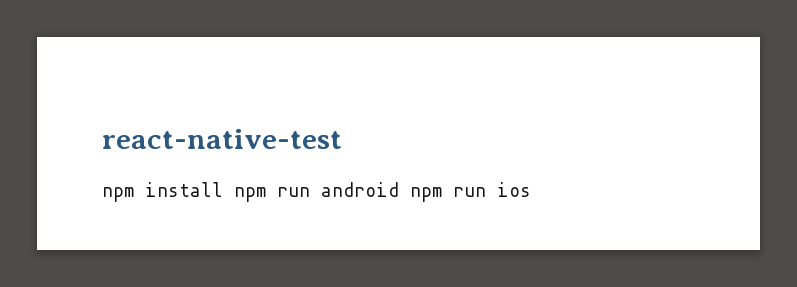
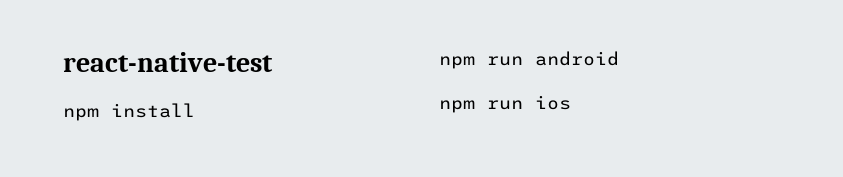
- npm install npm run android npm run ios
+ npm install
+ npm run android
+ npm run ios

